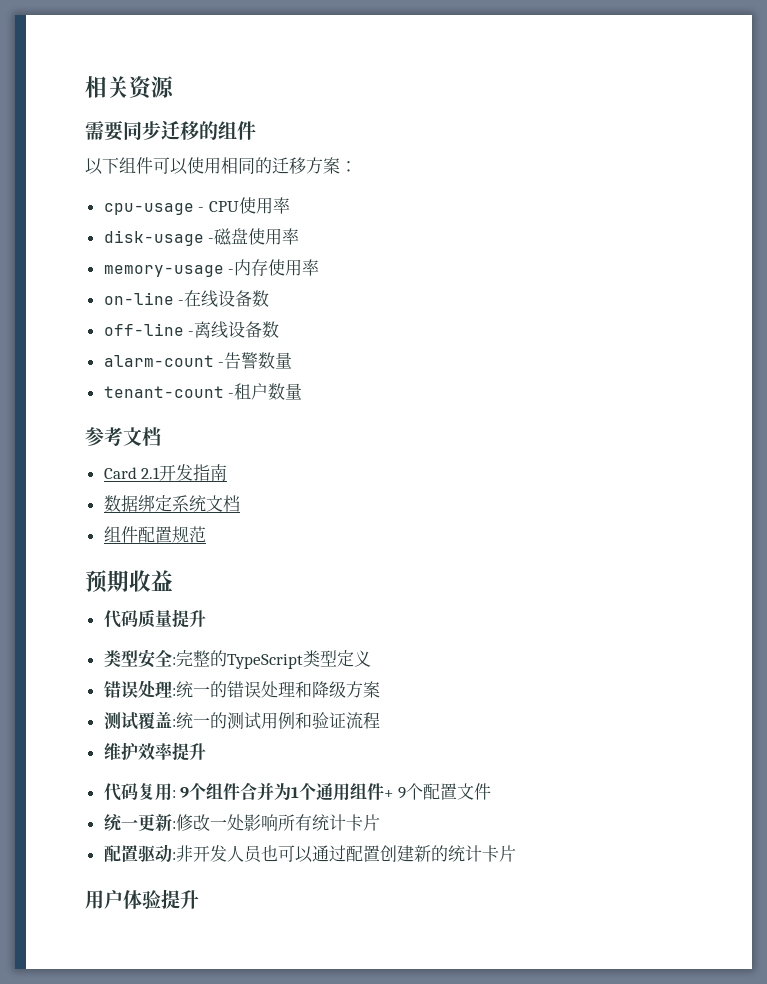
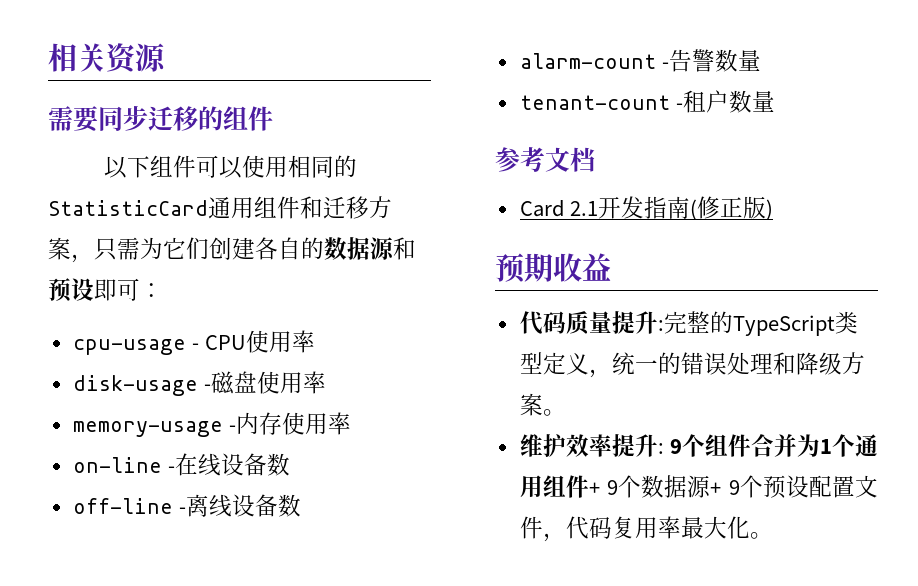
- 以下组件可以使用相同的迁移方案：
+ 以下组件可以使用相同的StatisticCard通用组件和迁移方案，只需为它们创建各自的数据源和预设即可：
- Card 2.1开发指南
- 数据绑定系统文档
- 组件配置规范
+ Card 2.1开发指南(修正版)
- 代码质量提升
- 类型安全:完整的TypeScript类型定义
- 错误处理:统一的错误处理和降级方案
- 测试覆盖:统一的测试用例和验证流程
+ 代码质量提升:完整的TypeScript类型定义，统一的错误处理和降级方案。
- 维护效率提升
- 代码复用: 9个组件合并为1个通用组件+ 9个配置文件
- 统一更新:修改一处影响所有统计卡片
- 配置驱动:非开发人员也可以通过配置创建新的统计卡片
- 用户体验提升
+ 维护效率提升: 9个组件合并为1个通用组件+ 9个数据源+ 9个预设配置文件，代码复用率最大化。

